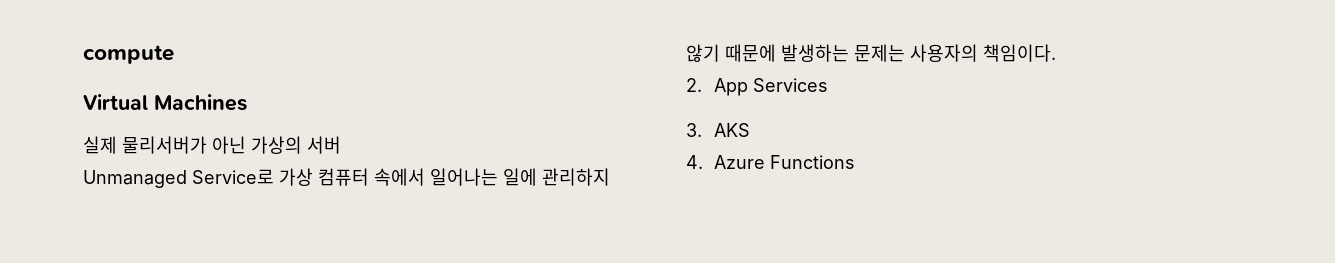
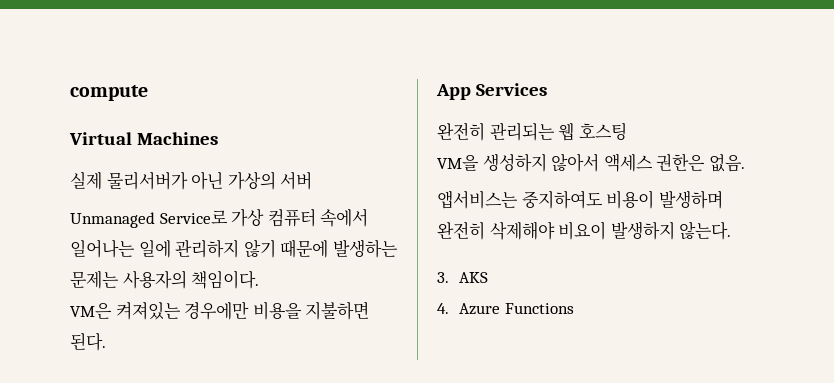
- 2. App Services
+ VM은 켜져있는 경우에만 비용을 지불하면 된다.
+ App Services
+ 완전히 관리되는 웹 호스팅
+ VM을 생성하지 않아서 액세스 권한은 없음.
+ 앱서비스는 중지하여도 비용이 발생하며 완전히 삭제해야 비요이 발생하지 않는다.

